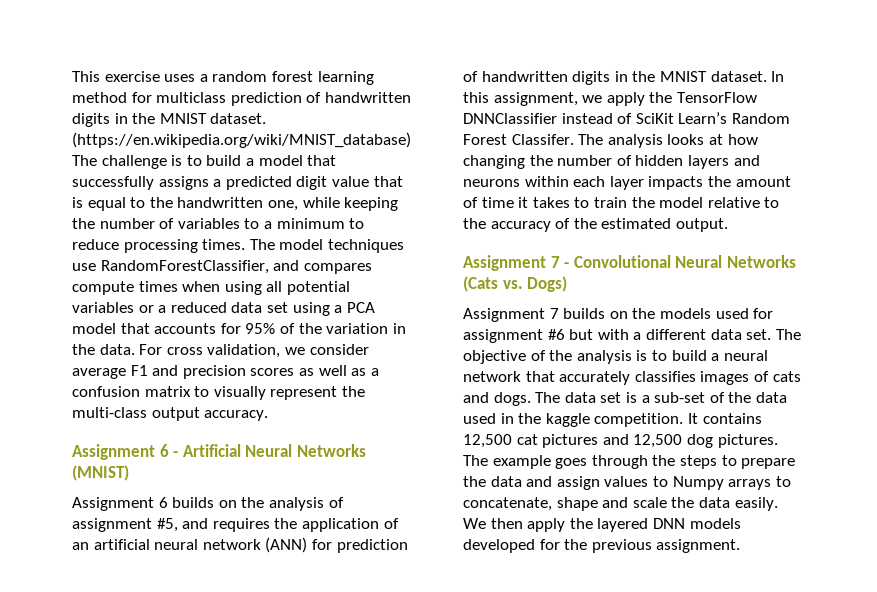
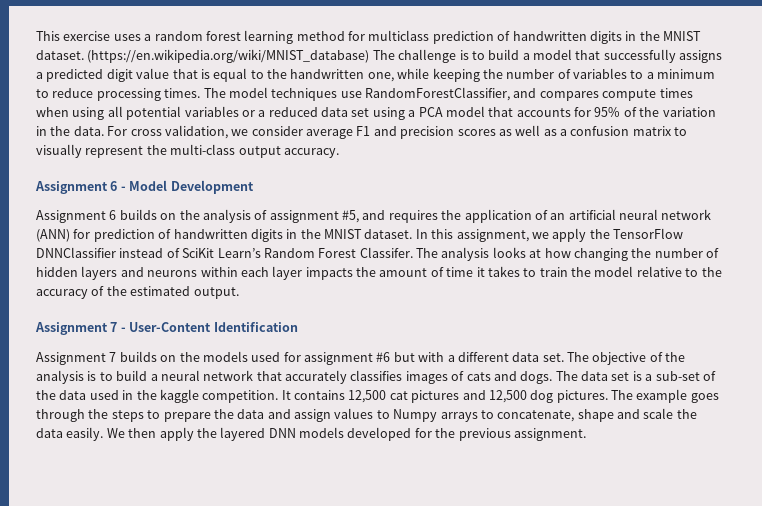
- Assignment 6 - Artificial Neural Networks (MNIST)
+ Assignment 6 - Model Development
- Assignment 7 - Convolutional Neural Networks (Cats vs. Dogs)
+ Assignment 7 - User-Content Identification

